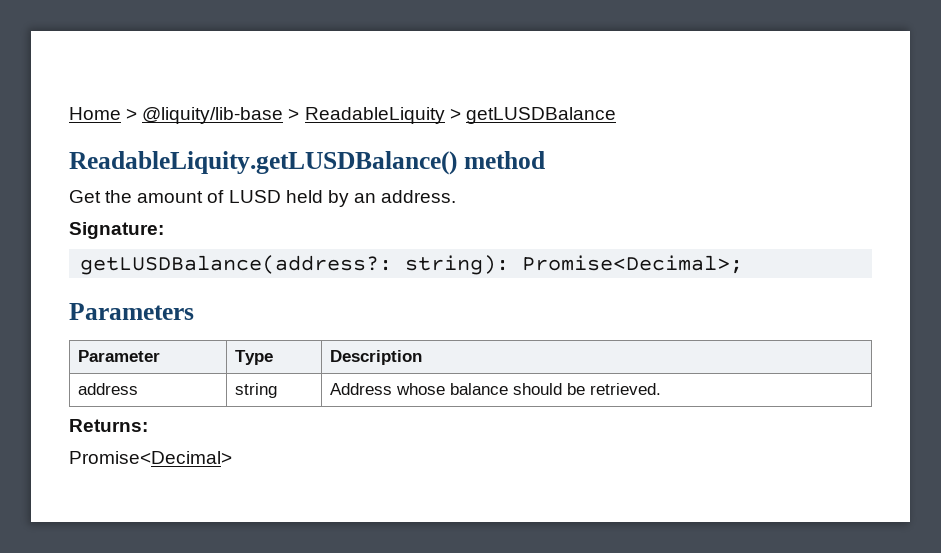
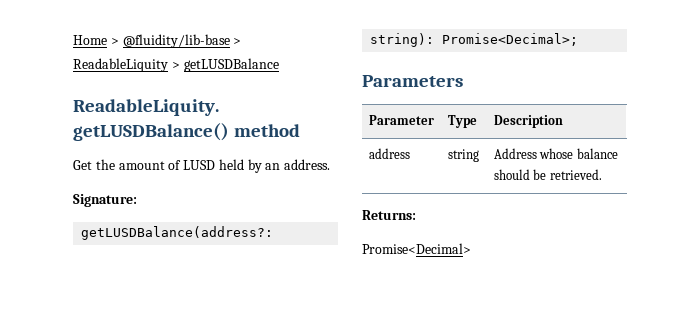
- Home > @liquity/lib-base > ReadableLiquity > getLUSDBalance
+ Home > @fluidity/lib-base > ReadableLiquity > getLUSDBalance

